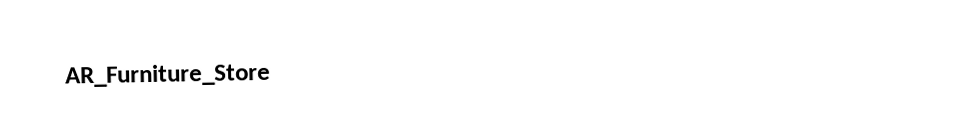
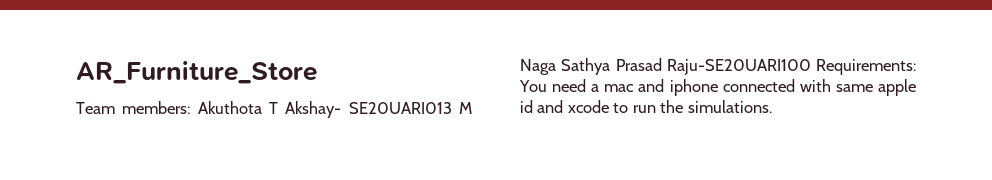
+ Team members: Akuthota T Akshay- SE20UARI013 M Naga Sathya Prasad Raju-SE20UARI100 Requirements: You need a mac and iphone connected with same apple id and xcode to run the simulations.

